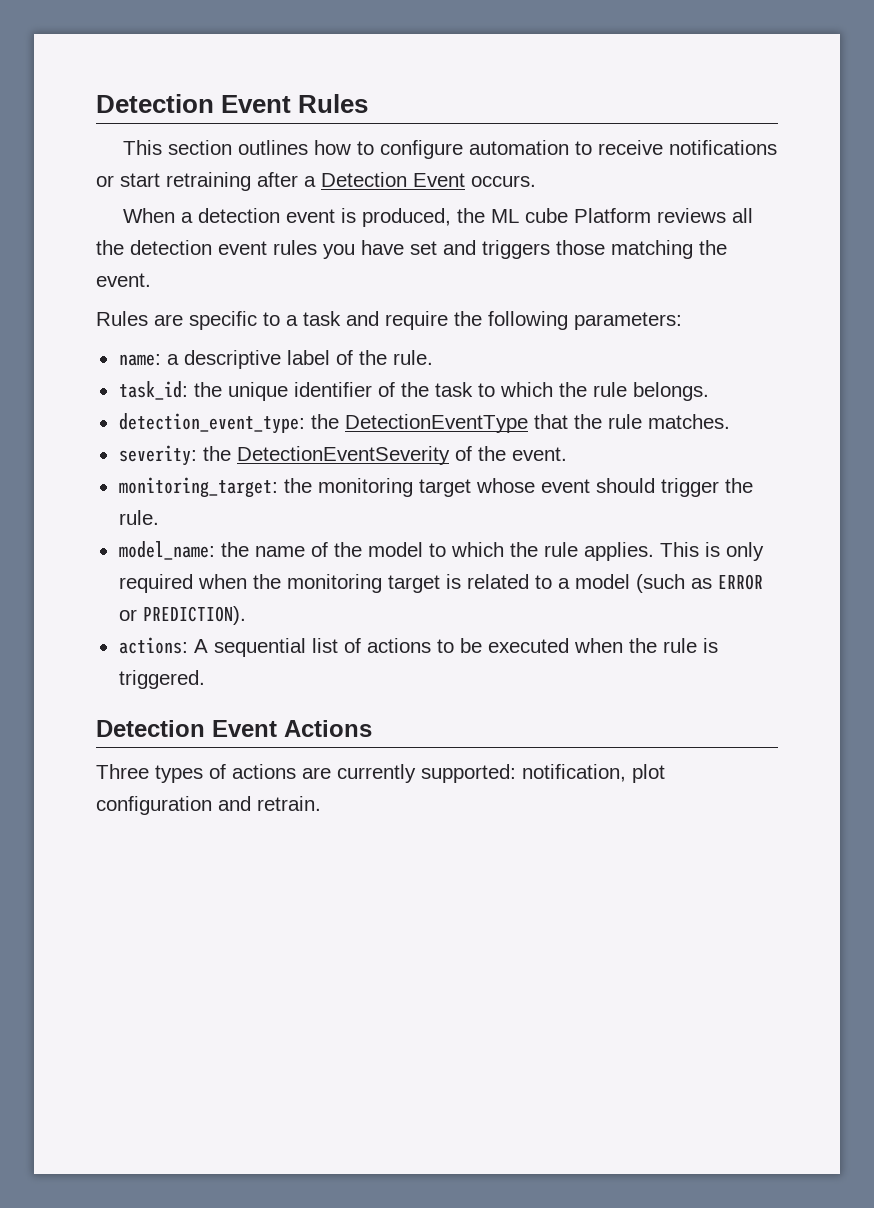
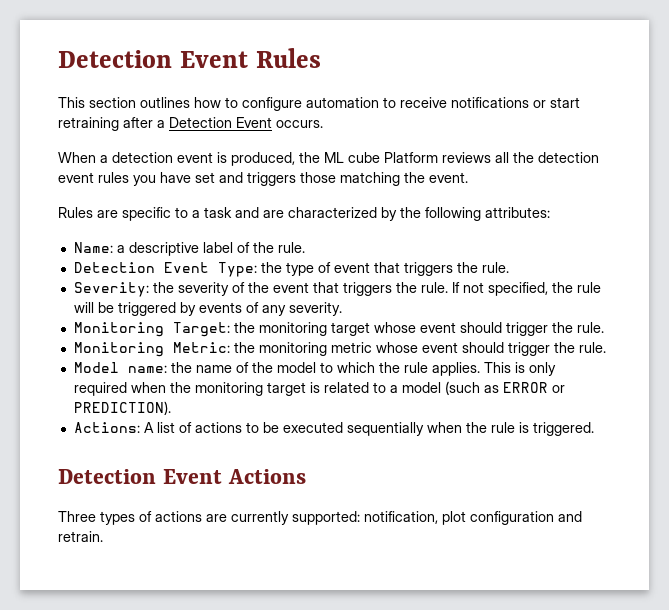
- Rules are specific to a task and require the following parameters:
- name: a descriptive label of the rule.
+ Rules are specific to a task and are characterized by the following attributes:
+ Name: a descriptive label of the rule.
- task_id: the unique identifier of the task to which the rule belongs.
- detection_event_type: the DetectionEventType that the rule matches.
- severity: the DetectionEventSeverity of the event.
- monitoring_target: the monitoring target whose event should trigger the rule.
+ Detection Event Type: the type of event that triggers the rule.
+ Severity: the severity of the event that triggers the rule. If not specified, the rule will be triggered by events of any severity.
+ Monitoring Target: the monitoring target whose event should trigger the rule.
- model_name: the name of the model to which the rule applies.
+ Monitoring Metric: the monitoring metric whose event should trigger the rule.
+ Model name: the name of the model to which the rule applies.
- actions: A sequential list of actions to be executed when the rule is triggered.
+ Actions: A list of actions to be executed sequentially when the rule is triggered.

